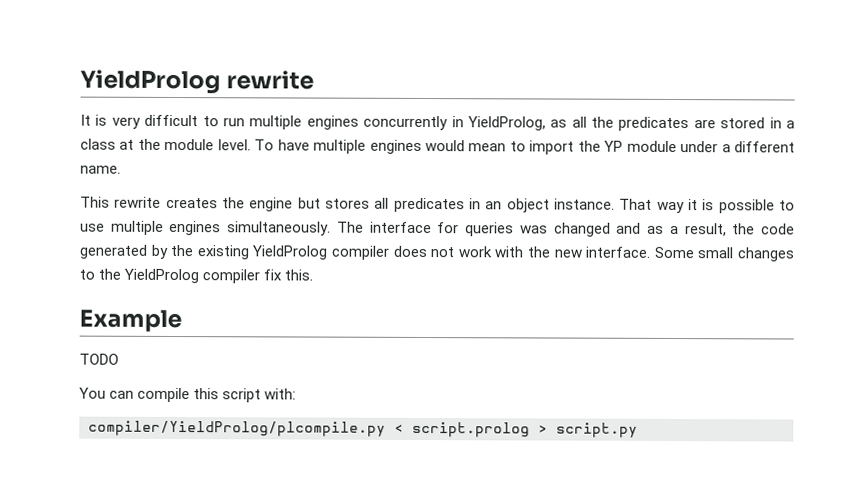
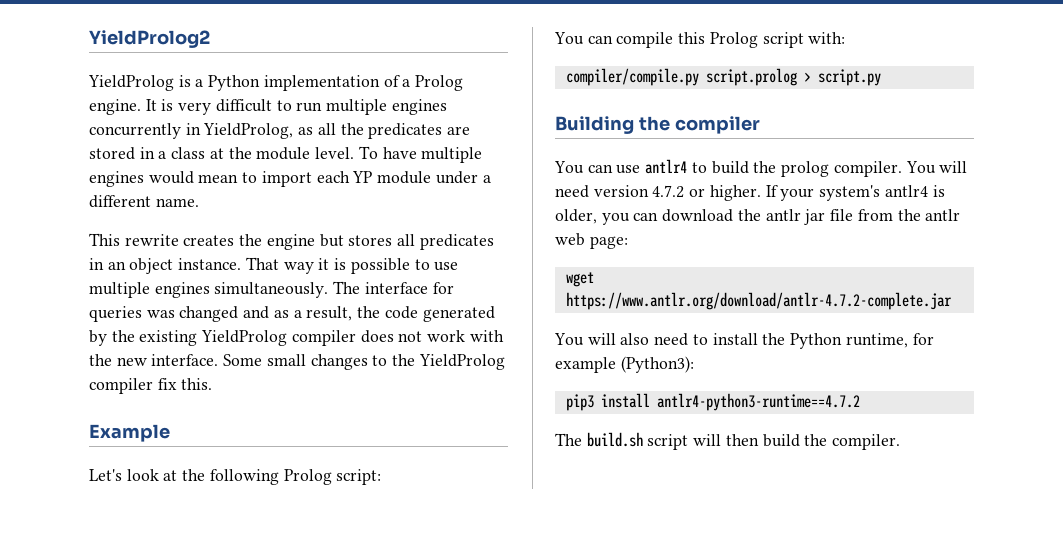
- YieldProlog rewrite
- It is very difficult to run multiple engines concurrently in YieldProlog, as all the predicates are stored in a class at the module level.
+ YieldProlog2
+ YieldProlog is a Python implementation of a Prolog engine. It is very difficult to run multiple engines concurrently in YieldProlog, as all the predicates are stored in a class at the module level.
- To have multiple engines would mean to import the YP module under a different name.
+ To have multiple engines would mean to import each YP module under a different name.
- TODO
+ Let's look at the following Prolog script:
- You can compile this script with:
+ You can compile this Prolog script with:
- compiler/YieldProlog/plcompile.py < script.prolog > script.py
+ compiler/compile.py script.prolog > script.py
+ Building the compiler
+ You can use antlr4 to build the prolog compiler. You will need version 4.7.2 or higher. If your system's antlr4 is older, you can download the antlr jar file from the antlr web page:
+ wget https://www.antlr.org/download/antlr-4.7.2-complete.jar
+ You will also need to install the Python runtime, for example (Python3):
+ pip3 install antlr4-python3-runtime==4.7.2
+ The build.sh script will then build the compiler.

